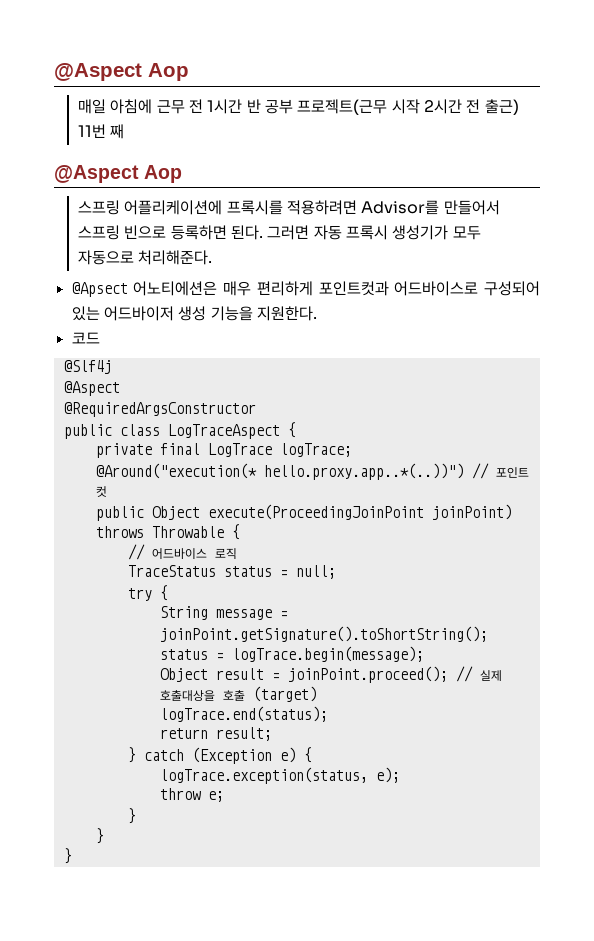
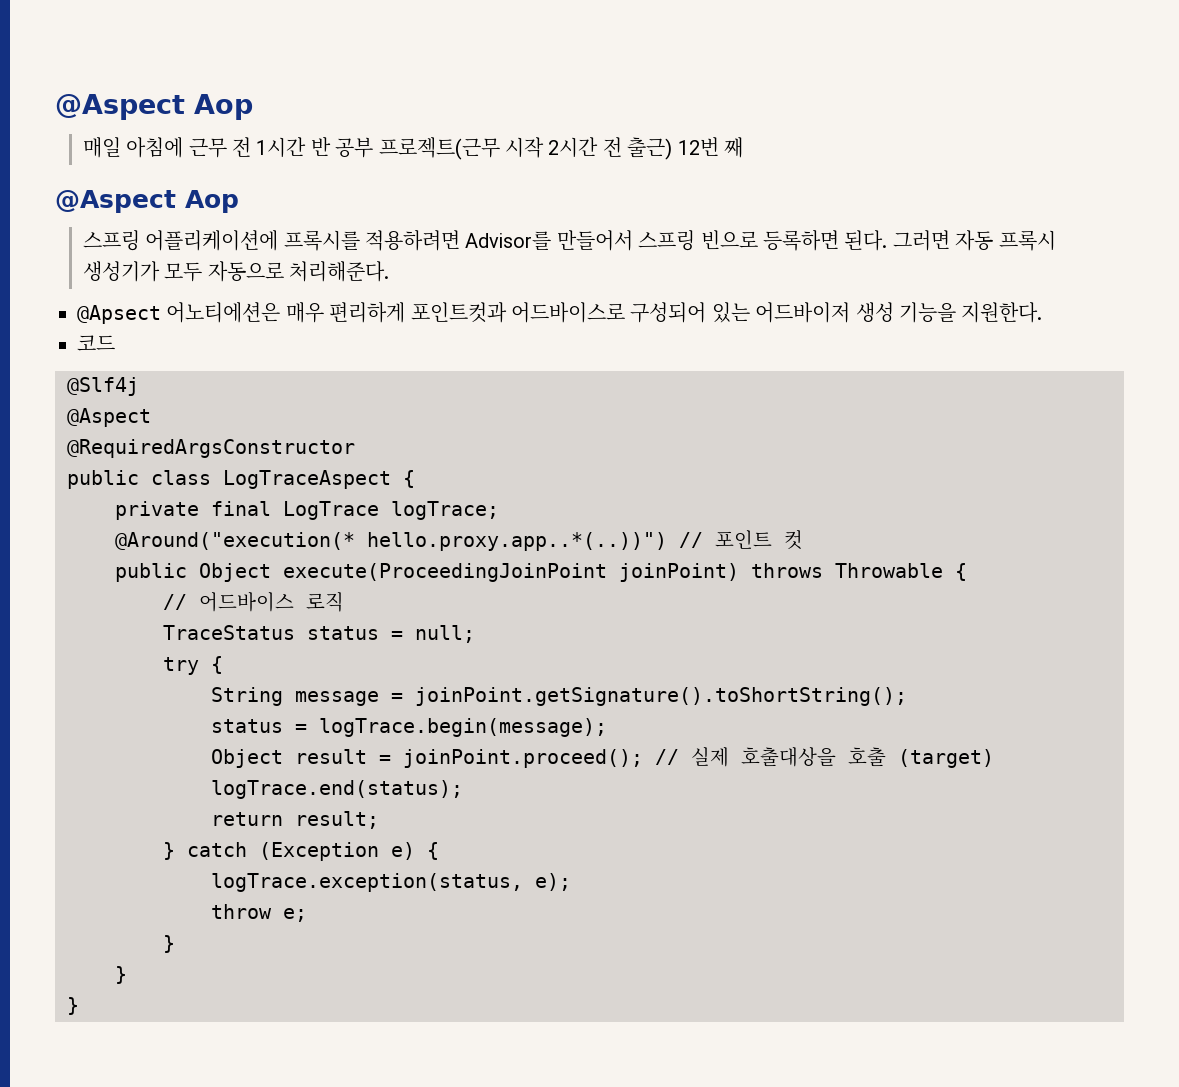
- 매일 아침에 근무 전 1시간 반 공부 프로젝트(근무 시작 2시간 전 출근) 11번 째
+ 매일 아침에 근무 전 1시간 반 공부 프로젝트(근무 시작 2시간 전 출근) 12번 째

